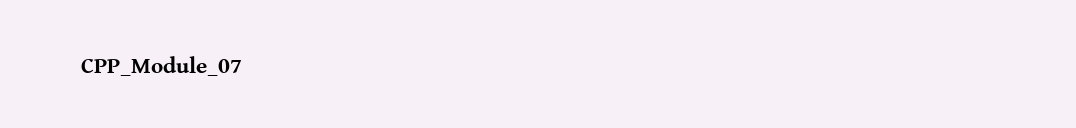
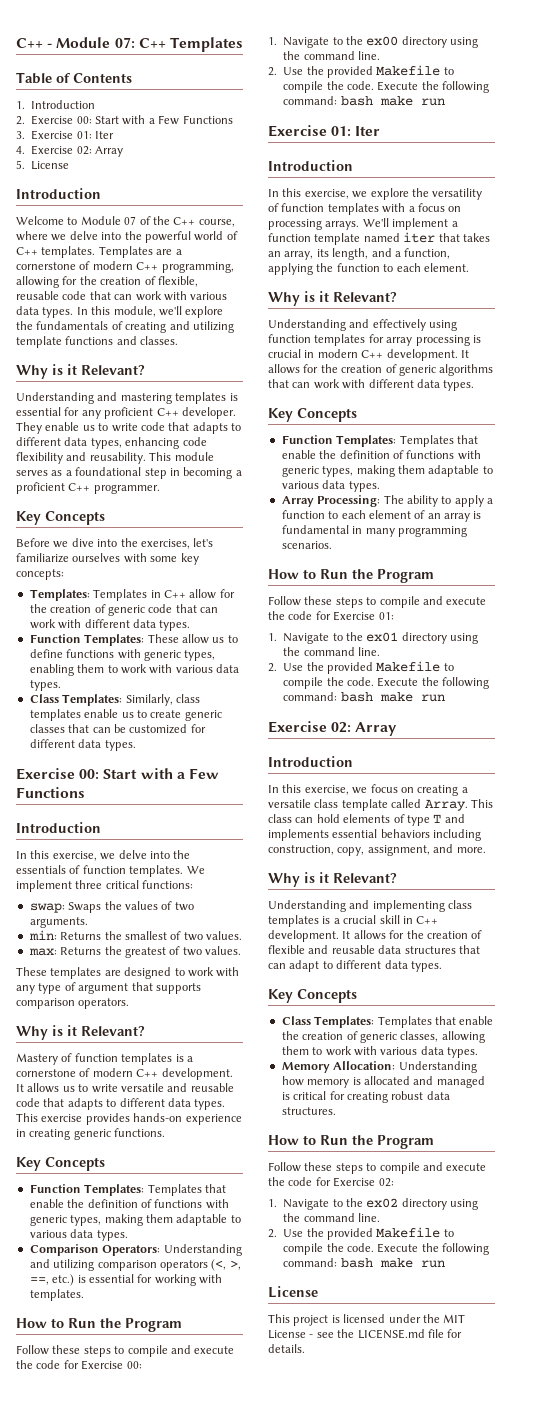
- CPP_Module_07
+ C++ - Module 07: C++ Templates
+ Table of Contents
+ 1. Introduction
+ 2. Exercise 00: Start with a Few Functions
+ 3. Exercise 01: Iter
+ 4. Exercise 02: Array
+ 5. License
+ Introduction
+ Welcome to Module 07 of the C++ course, where we delve into the powerful world of C++ templates. Templates are a cornerstone of modern C++ programming, allowing for the creation of flexible, reusable code that can work with various data types. In this module, we'll explore the fundamentals of creating and utilizing template functions and classes.
+ Why is it Relevant?
+ Understanding and mastering templates is essential for any proficient C++ developer. They enable us to write code that adapts to different data types, enhancing code flexibility and reusability. This module serves as a foundational step in becoming a proficient C++ programmer.
+ Key Concepts
+ Before we dive into the exercises, let's familiarize ourselves with some key concepts:
+ Templates: Templates in C++ allow for the creation of generic code that can work with different data types.
+ Function Templates: These allow us to define functions with generic types, enabling them to work with various data types.
+ Class Templates: Similarly, class templates enable us to create generic classes that can be customized for different data types.
+ Exercise 00: Start with a Few Functions
+ Introduction
+ In this exercise, we delve into the essentials of function templates. We implement three critical functions:
+ swap: Swaps the values of two arguments.
+ min: Returns the smallest of two values.
+ max: Returns the greatest of two values.
+ These templates are designed to work with any type of argument that supports comparison operators.
+ Why is it Relevant?
+ Mastery of function templates is a cornerstone of modern C++ development. It allows us to write versatile and reusable code that adapts to different data types. This exercise provides hands-on experience in creating generic functions.
+ Key Concepts
+ Function Templates: Templates that enable the definition of functions with generic types, making them adaptable to various data types.
+ Comparison Operators: Understanding and utilizing comparison operators (<, >, ==, etc.) is essential for working with templates.
+ How to Run the Program
+ Follow these steps to compile and execute the code for Exercise 00:
+ 1. Navigate to the ex00 directory using the command line.
+ 2. Use the provided Makefile to compile the code. Execute the following command: bash make run
+ Exercise 01: Iter
+ Introduction
+ In this exercise, we explore the versatility of function templates with a focus on processing arrays. We'll implement a function template named iter that takes an array, its length, and a function, applying the function to each element.
+ Why is it Relevant?
+ Understanding and effectively using function templates for array processing is crucial in modern C++ development. It allows for the creation of generic algorithms that can work with different data types.
+ Key Concepts
+ Function Templates: Templates that enable the definition of functions with generic types, making them adaptable to various data types.
+ Array Processing: The ability to apply a function to each element of an array is fundamental in many programming scenarios.
+ How to Run the Program
+ Follow these steps to compile and execute the code for Exercise 01:
+ 1. Navigate to the ex01 directory using the command line.
+ 2. Use the provided Makefile to compile the code. Execute the following command: bash make run
+ Exercise 02: Array
+ Introduction
+ In this exercise, we focus on creating a versatile class template called Array. This class can hold elements of type T and implements essential behaviors including construction, copy, assignment, and more.
+ Why is it Relevant?
+ Understanding and implementing class templates is a crucial skill in C++ development. It allows for the creation of flexible and reusable data structures that can adapt to different data types.
+ Key Concepts
+ Class Templates: Templates that enable the creation of generic classes, allowing them to work with various data types.
+ Memory Allocation: Understanding how memory is allocated and managed is critical for creating robust data structures.
+ How to Run the Program
+ Follow these steps to compile and execute the code for Exercise 02:
+ 1. Navigate to the ex02 directory using the command line.
+ 2. Use the provided Makefile to compile the code. Execute the following command: bash make run
+ License
+ This project is licensed under the MIT License - see the LICENSE.md file for details.

